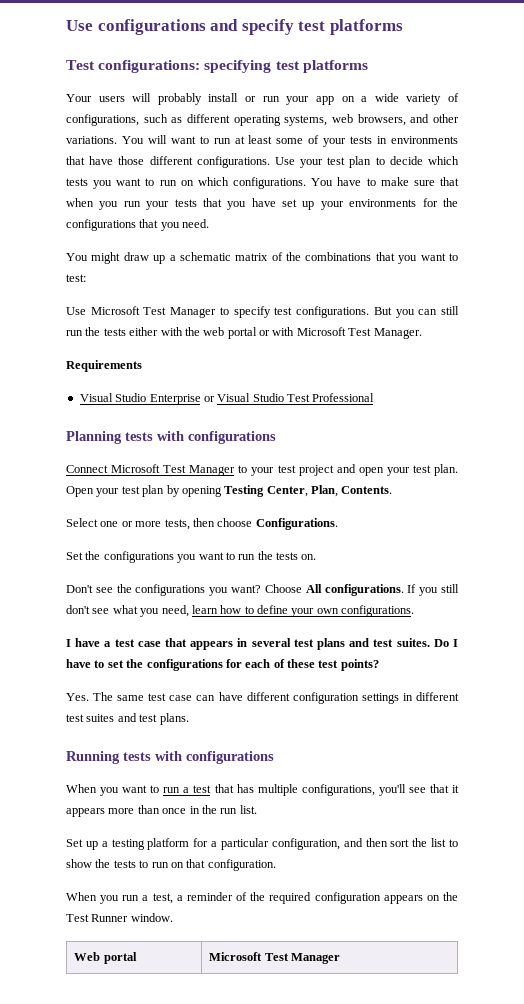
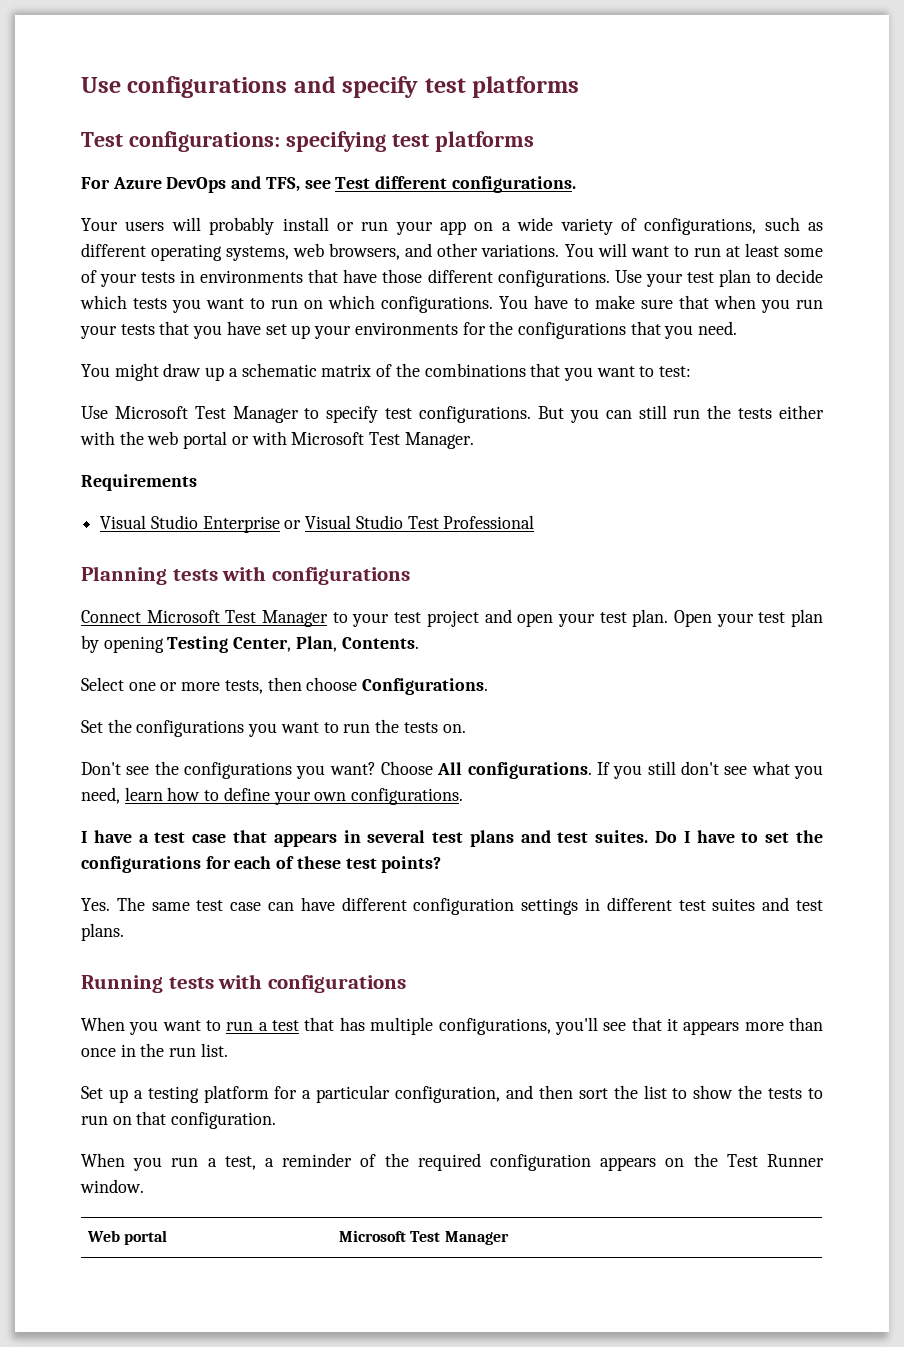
+ For Azure DevOps and TFS, see Test different configurations.

